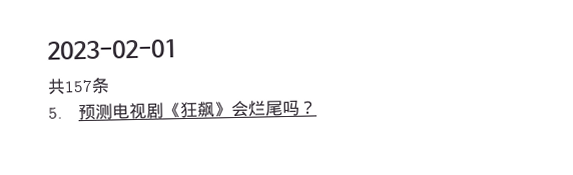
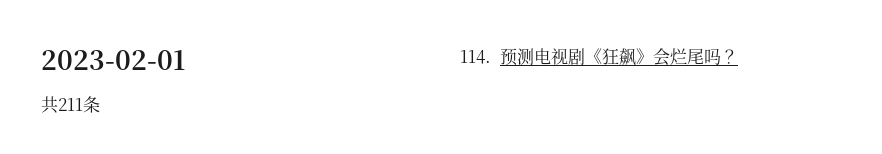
- 共157条
+ 共211条
- 5.预测电视剧《狂飙》会烂尾吗？
+ 114.预测电视剧《狂飙》会烂尾吗？

